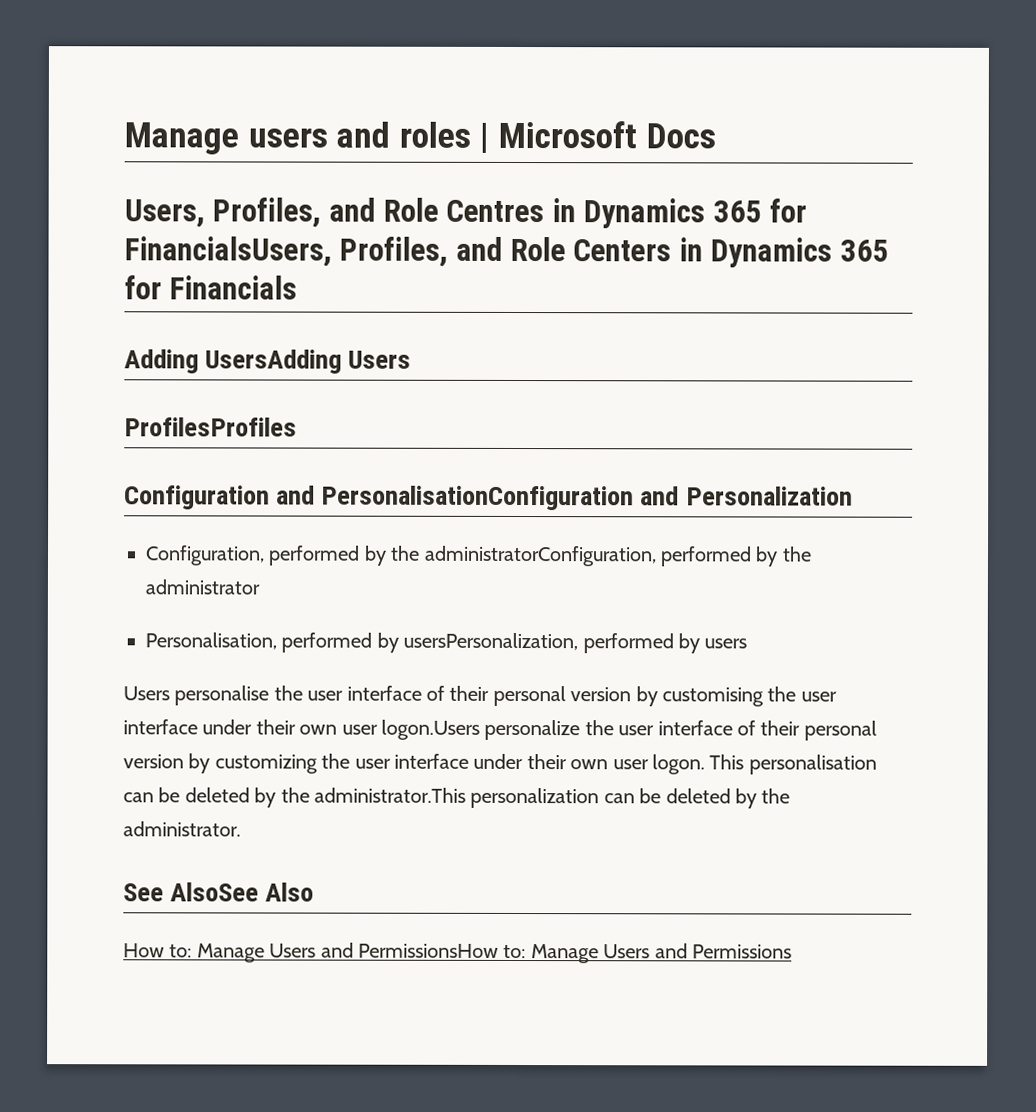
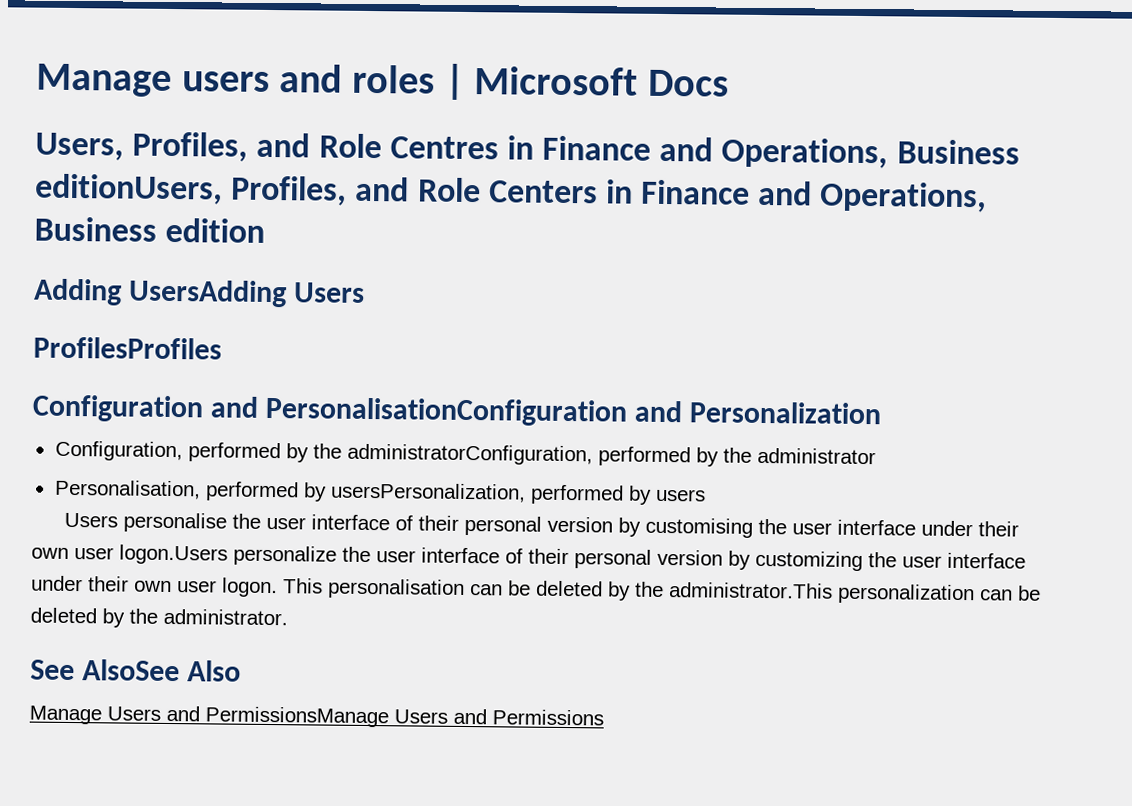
- Users, Profiles, and Role Centres in Dynamics 365 for FinancialsUsers, Profiles, and Role Centers in Dynamics 365 for Financials
+ Users, Profiles, and Role Centres in Finance and Operations, Business editionUsers, Profiles, and Role Centers in Finance and Operations, Business edition
- How to: Manage Users and PermissionsHow to: Manage Users and Permissions
+ Manage Users and PermissionsManage Users and Permissions

